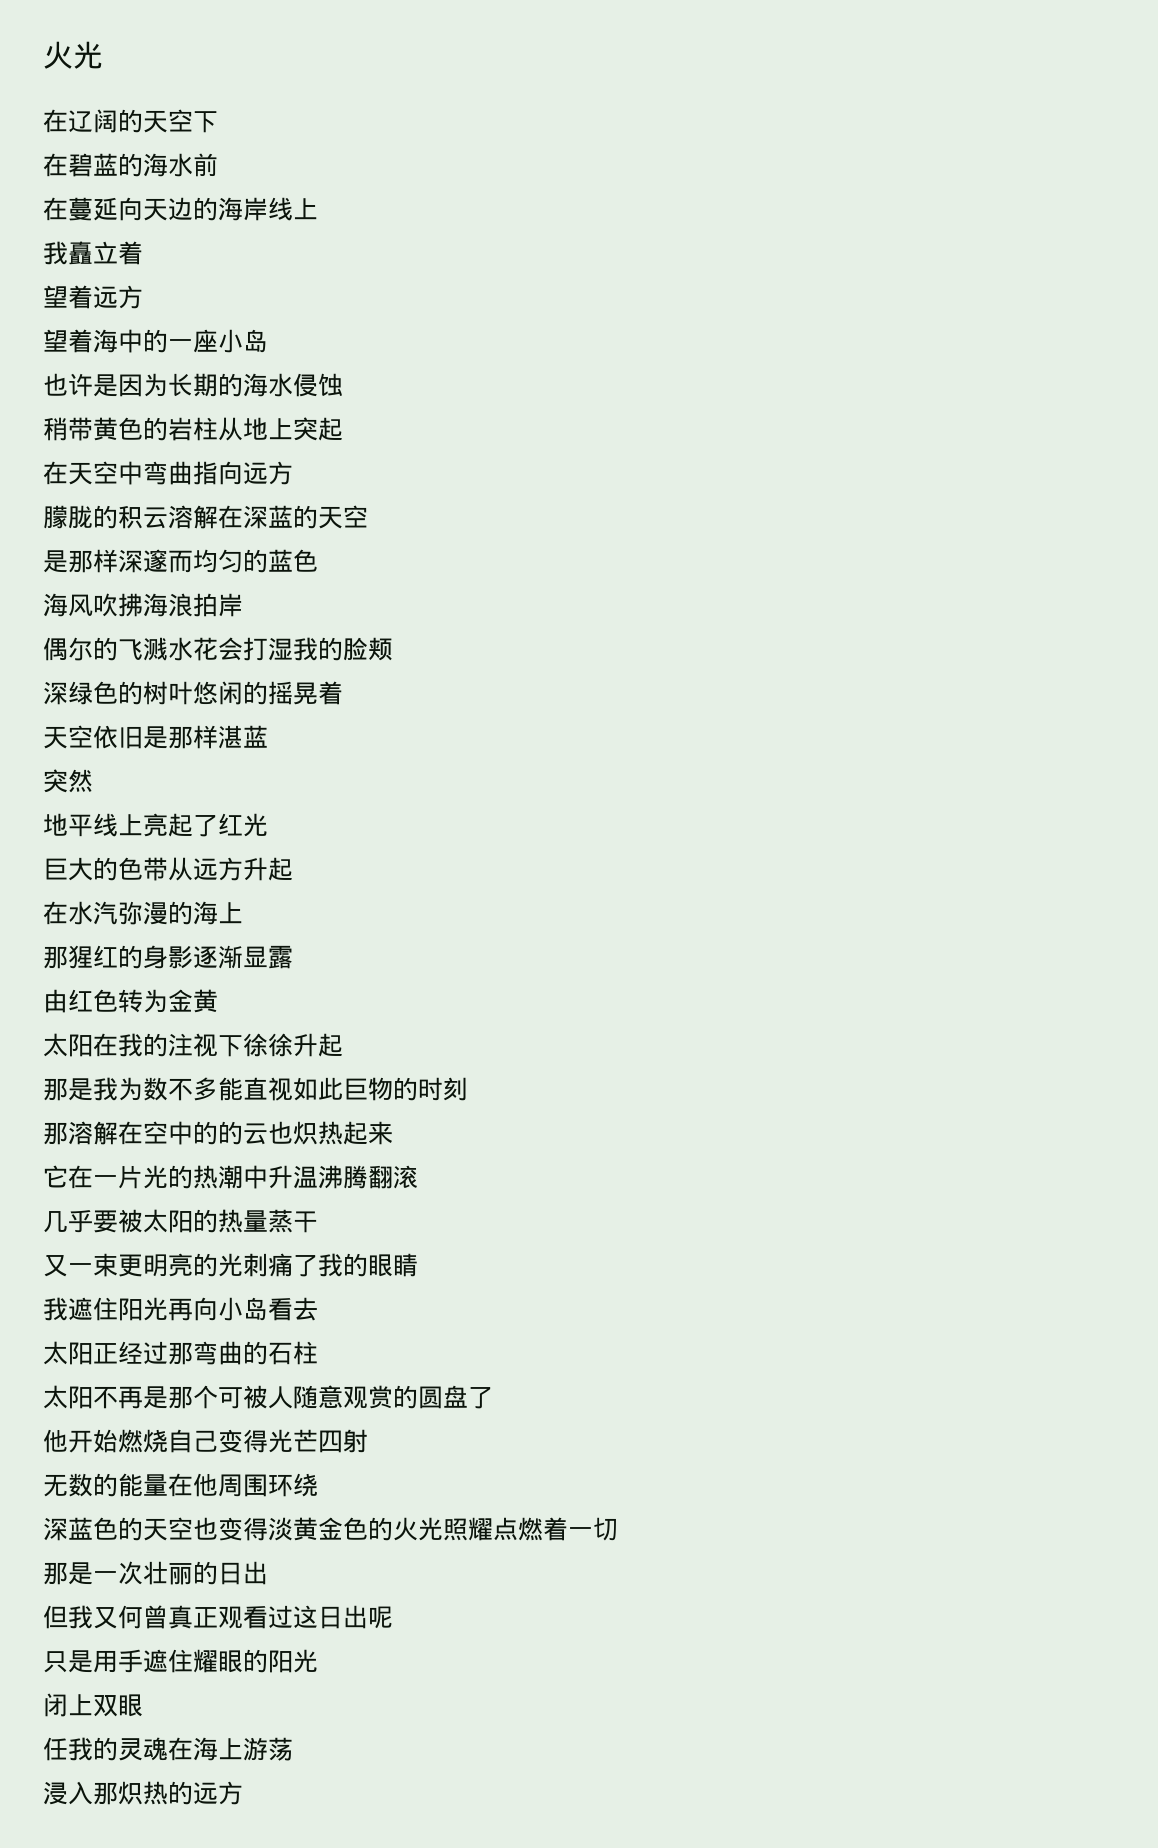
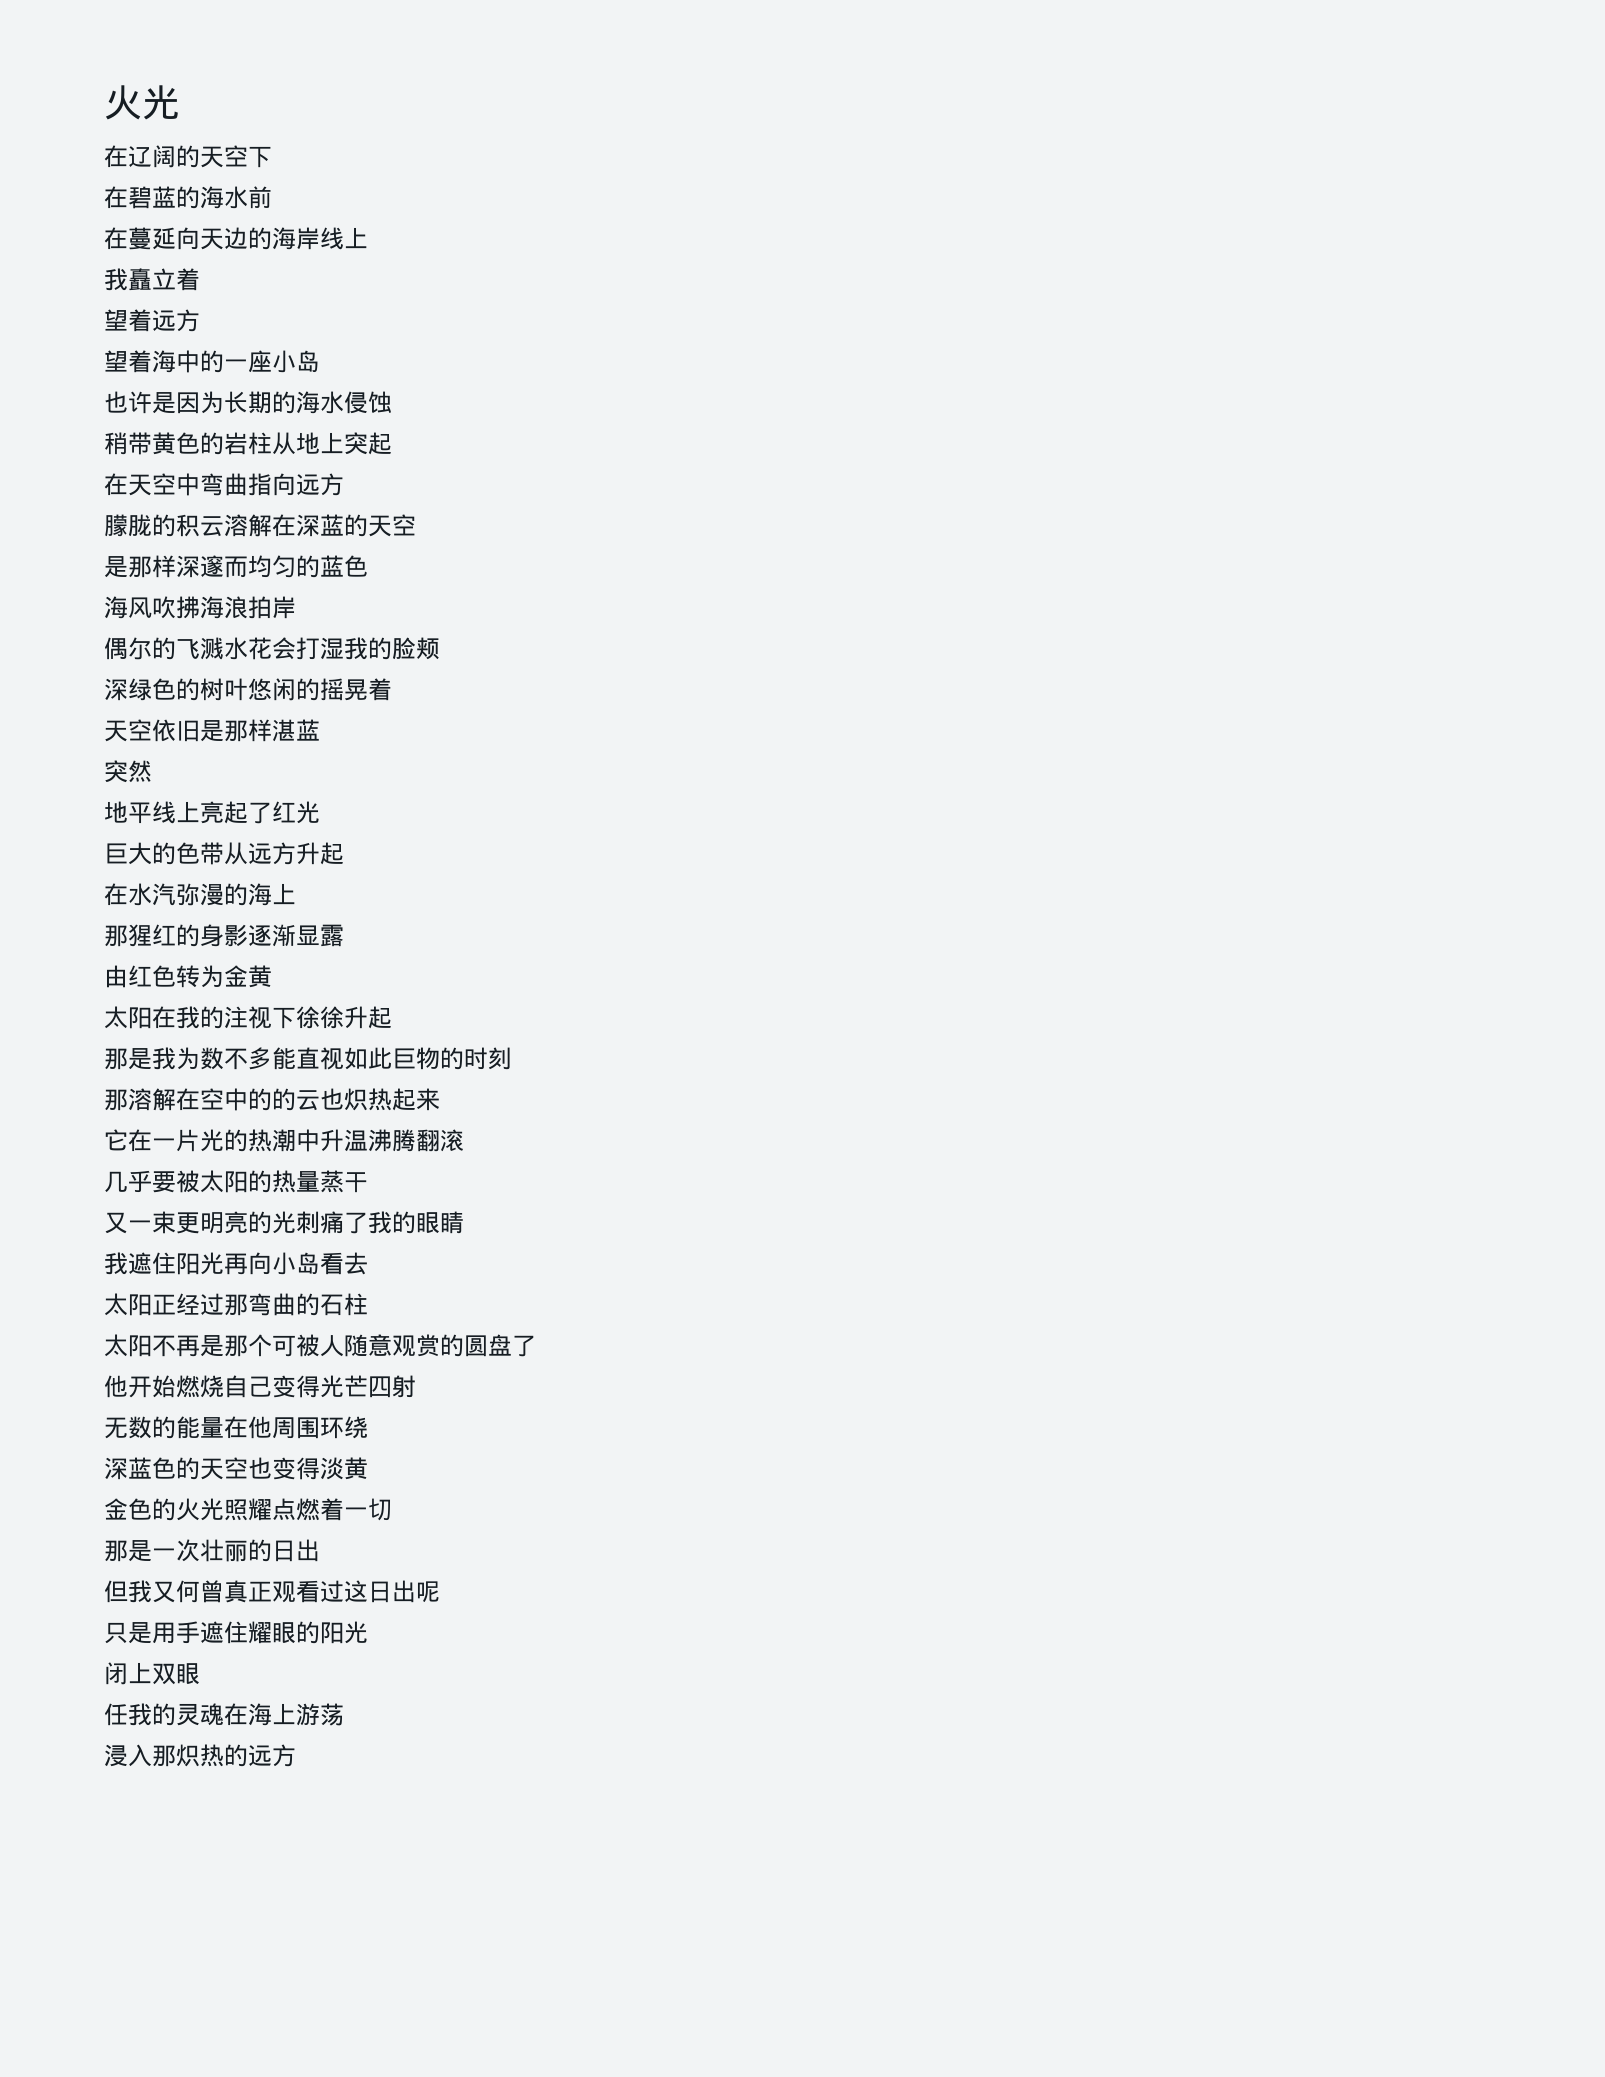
- 深蓝色的天空也变得淡黄金色的火光照耀点燃着一切
+ 深蓝色的天空也变得淡黄
+ 金色的火光照耀点燃着一切

